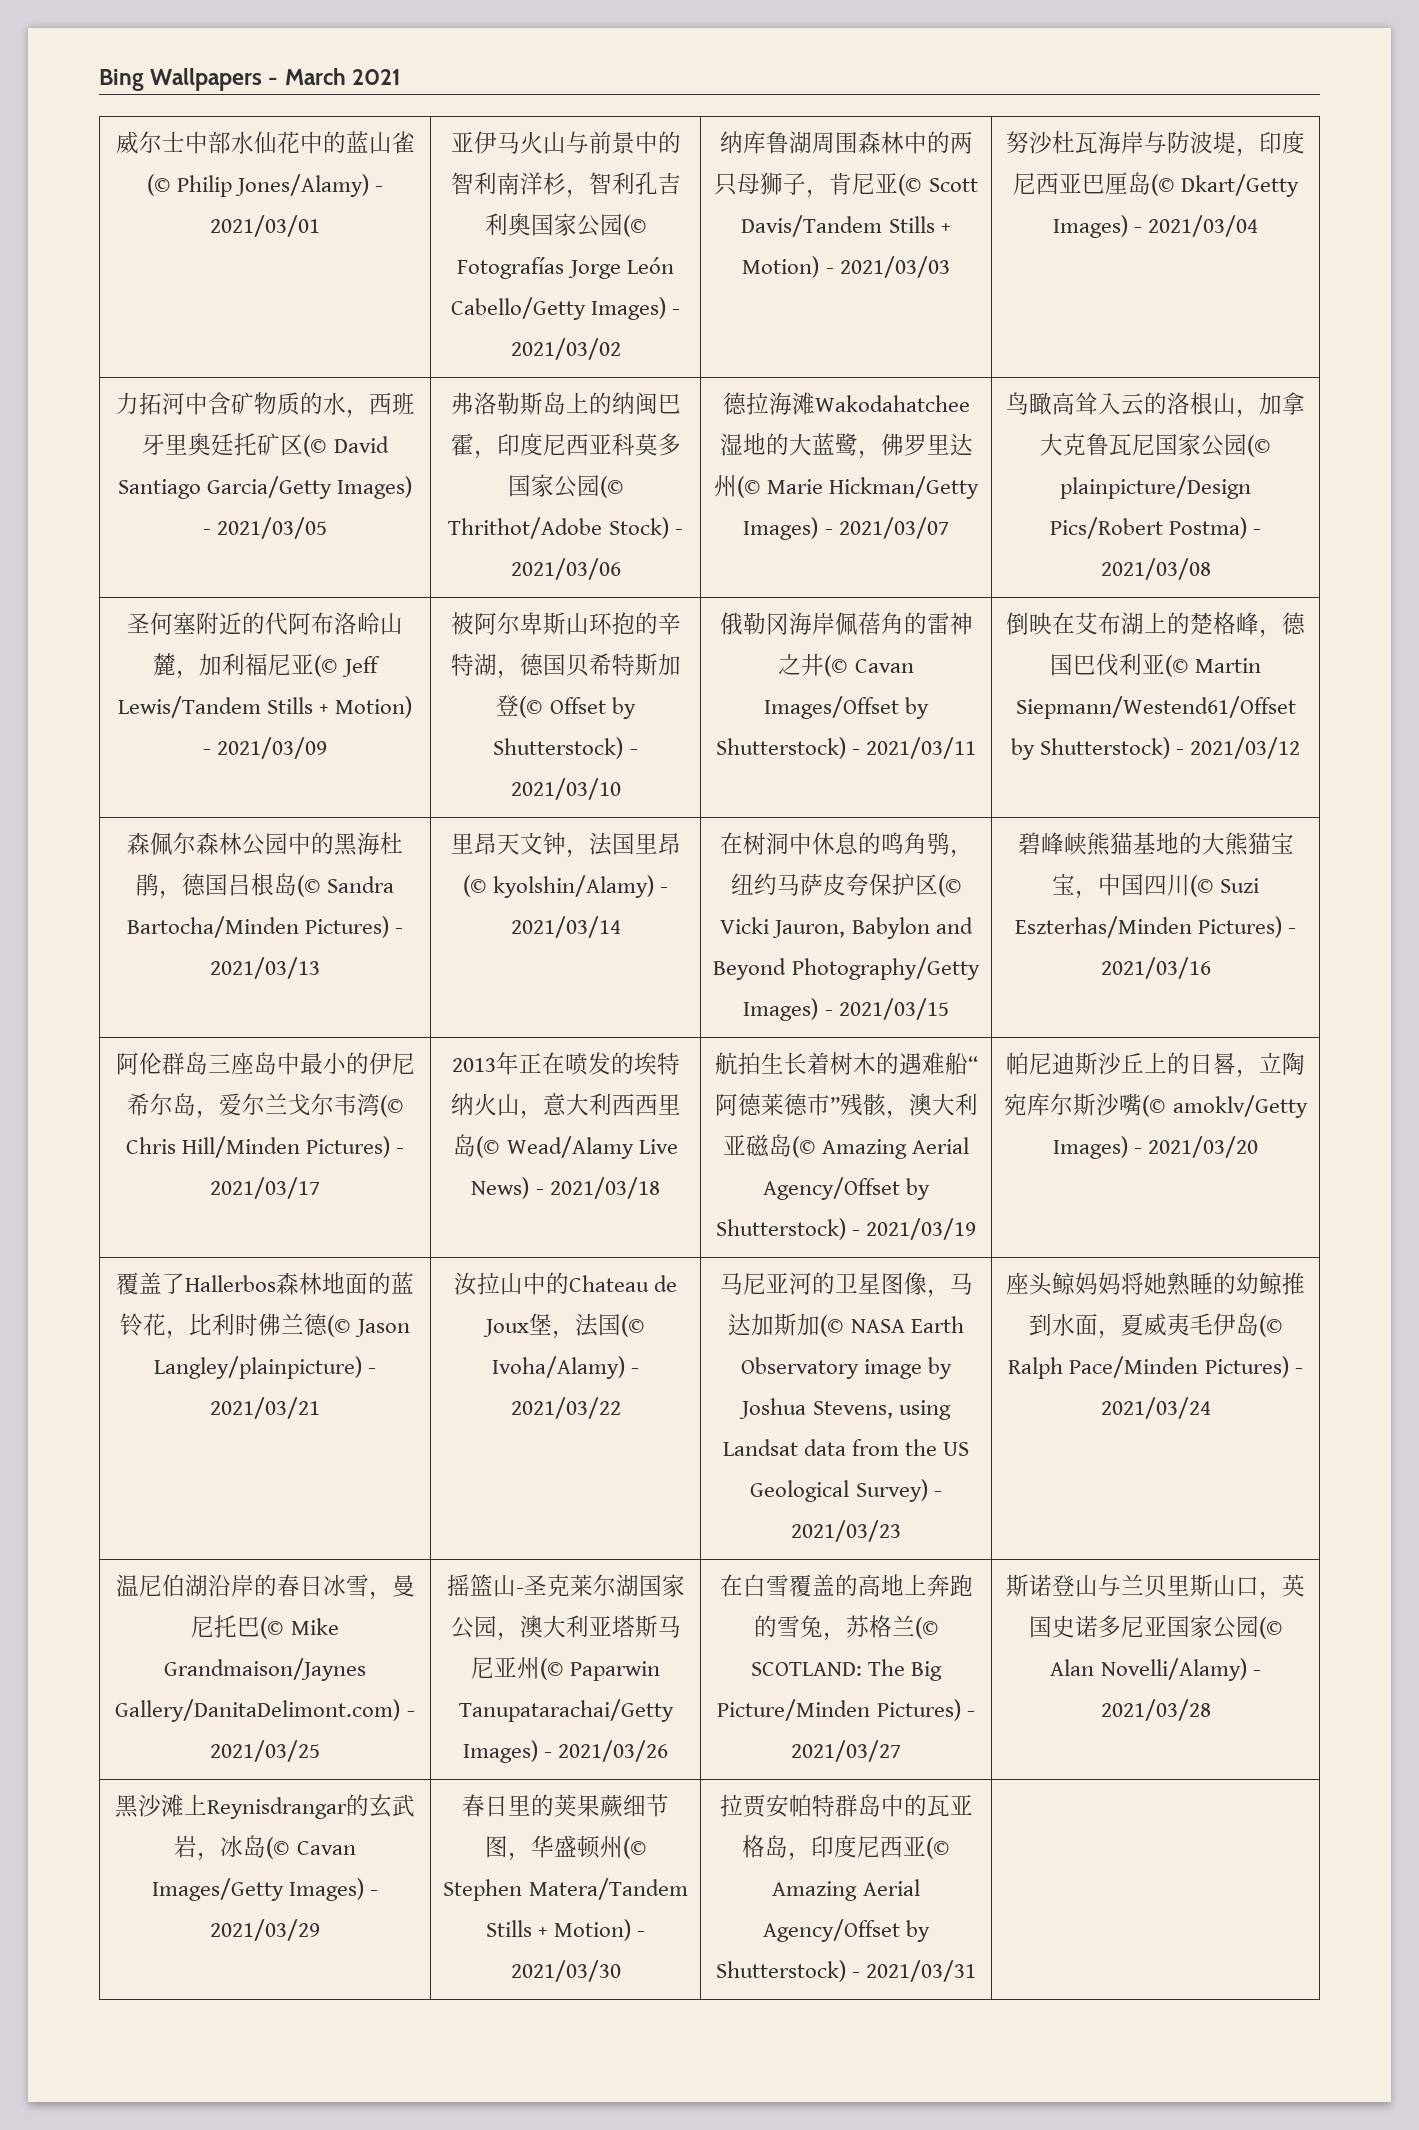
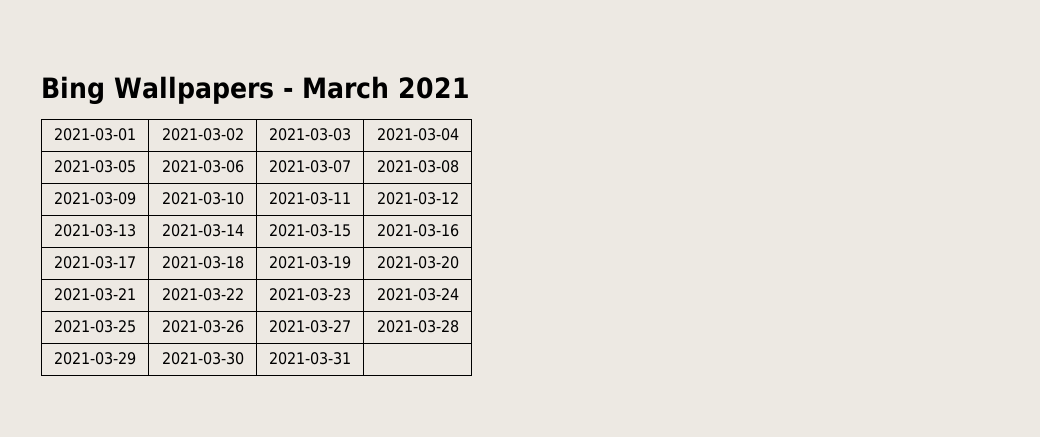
- 威尔士中部水仙花中的蓝山雀(© Philip Jones/Alamy) - 2021/03/01 | 亚伊马火山与前景中的智利南洋杉，智利孔吉利奥国家公园(© Fotografías Jorge León Cabello/Getty Images) - 2021/03/02 | 纳库鲁湖周围森林中的两只母狮子，肯尼亚(© Scott Davis/Tandem Stills + Motion) - 2021/03/03 | 努沙杜瓦海岸与防波堤，印度尼西亚巴厘岛(© Dkart/Getty Images) - 2021/03/04
- 力拓河中含矿物质的水，西班牙里奥廷托矿区(© David Santiago Garcia/Getty Images) - 2021/03/05 | 弗洛勒斯岛上的纳闽巴霍，印度尼西亚科莫多国家公园(© Thrithot/Adobe Stock) - 2021/03/06 | 德拉海滩Wakodahatchee湿地的大蓝鹭，佛罗里达州(© Marie Hickman/Getty Images) - 2021/03/07 | 鸟瞰高耸入云的洛根山，加拿大克鲁瓦尼国家公园(© plainpicture/Design Pics/Robert Postma) - 2021/03/08
- 圣何塞附近的代阿布洛岭山麓，加利福尼亚(© Jeff Lewis/Tandem Stills + Motion) - 2021/03/09 | 被阿尔卑斯山环抱的辛特湖，德国贝希特斯加登(© Offset by Shutterstock) - 2021/03/10 | 俄勒冈海岸佩蓓角的雷神之井(© Cavan Images/Offset by Shutterstock) - 2021/03/11 | 倒映在艾布湖上的楚格峰，德国巴伐利亚(© Martin Siepmann/Westend61/Offset by Shutterstock) - 2021/03/12
- 森佩尔森林公园中的黑海杜鹃，德国吕根岛(© Sandra Bartocha/Minden Pictures) - 2021/03/13 | 里昂天文钟，法国里昂(© kyolshin/Alamy) - 2021/03/14 | 在树洞中休息的鸣角鸮，纽约马萨皮夸保护区(© Vicki Jauron, Babylon and Beyond Photography/Getty Images) - 2021/03/15 | 碧峰峡熊猫基地的大熊猫宝宝，中国四川(© Suzi Eszterhas/Minden Pictures) - 2021/03/16
- 阿伦群岛三座岛中最小的伊尼希尔岛，爱尔兰戈尔韦湾(© Chris Hill/Minden Pictures) - 2021/03/17 | 2013年正在喷发的埃特纳火山，意大利西西里岛(© Wead/Alamy Live News) - 2021/03/18 | 航拍生长着树木的遇难船“阿德莱德市”残骸，澳大利亚磁岛(© Amazing Aerial Agency/Offset by Shutterstock) - 2021/03/19 | 帕尼迪斯沙丘上的日晷，立陶宛库尔斯沙嘴(© amoklv/Getty Images) - 2021/03/20
- 覆盖了Hallerbos森林地面的蓝铃花，比利时佛兰德(© Jason Langley/plainpicture) - 2021/03/21 | 汝拉山中的Chateau de Joux堡，法国(© Ivoha/Alamy) - 2021/03/22 | 马尼亚河的卫星图像，马达加斯加(© NASA Earth Observatory image by Joshua Stevens, using Landsat data from the US Geological Survey) - 2021/03/23 | 座头鲸妈妈将她熟睡的幼鲸推到水面，夏威夷毛伊岛(© Ralph Pace/Minden Pictures) - 2021/03/24
- 温尼伯湖沿岸的春日冰雪，曼尼托巴(© Mike Grandmaison/Jaynes Gallery/DanitaDelimont.com) - 2021/03/25 | 摇篮山-圣克莱尔湖国家公园，澳大利亚塔斯马尼亚州(© Paparwin Tanupatarachai/Getty Images) - 2021/03/26 | 在白雪覆盖的高地上奔跑的雪兔，苏格兰(© SCOTLAND: The Big Picture/Minden Pictures) - 2021/03/27 | 斯诺登山与兰贝里斯山口，英国史诺多尼亚国家公园(© Alan Novelli/Alamy) - 2021/03/28
- 黑沙滩上Reynisdrangar的玄武岩，冰岛(© Cavan Images/Getty Images) - 2021/03/29 | 春日里的荚果蕨细节图，华盛顿州(© Stephen Matera/Tandem Stills + Motion) - 2021/03/30 | 拉贾安帕特群岛中的瓦亚格岛，印度尼西亚(© Amazing Aerial Agency/Offset by Shutterstock) - 2021/03/31
+ 2021-03-01 | 2021-03-02 | 2021-03-03 | 2021-03-04
+ 2021-03-05 | 2021-03-06 | 2021-03-07 | 2021-03-08
+ 2021-03-09 | 2021-03-10 | 2021-03-11 | 2021-03-12
+ 2021-03-13 | 2021-03-14 | 2021-03-15 | 2021-03-16
+ 2021-03-17 | 2021-03-18 | 2021-03-19 | 2021-03-20
+ 2021-03-21 | 2021-03-22 | 2021-03-23 | 2021-03-24
+ 2021-03-25 | 2021-03-26 | 2021-03-27 | 2021-03-28
+ 2021-03-29 | 2021-03-30 | 2021-03-31 |

